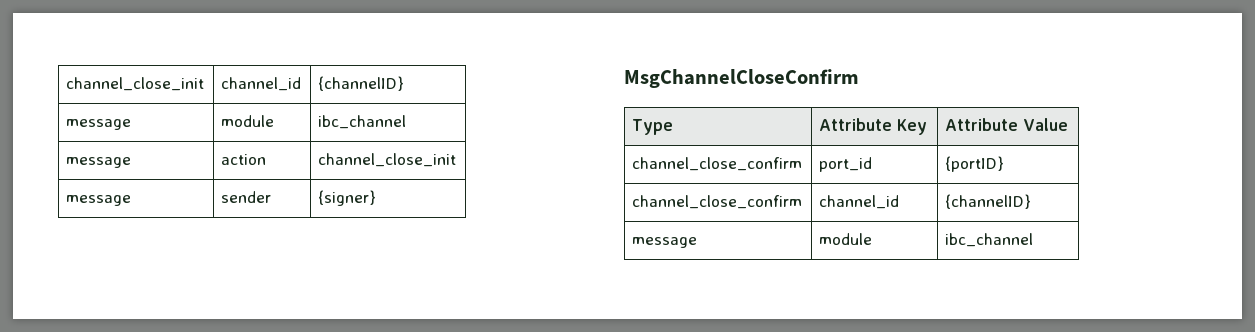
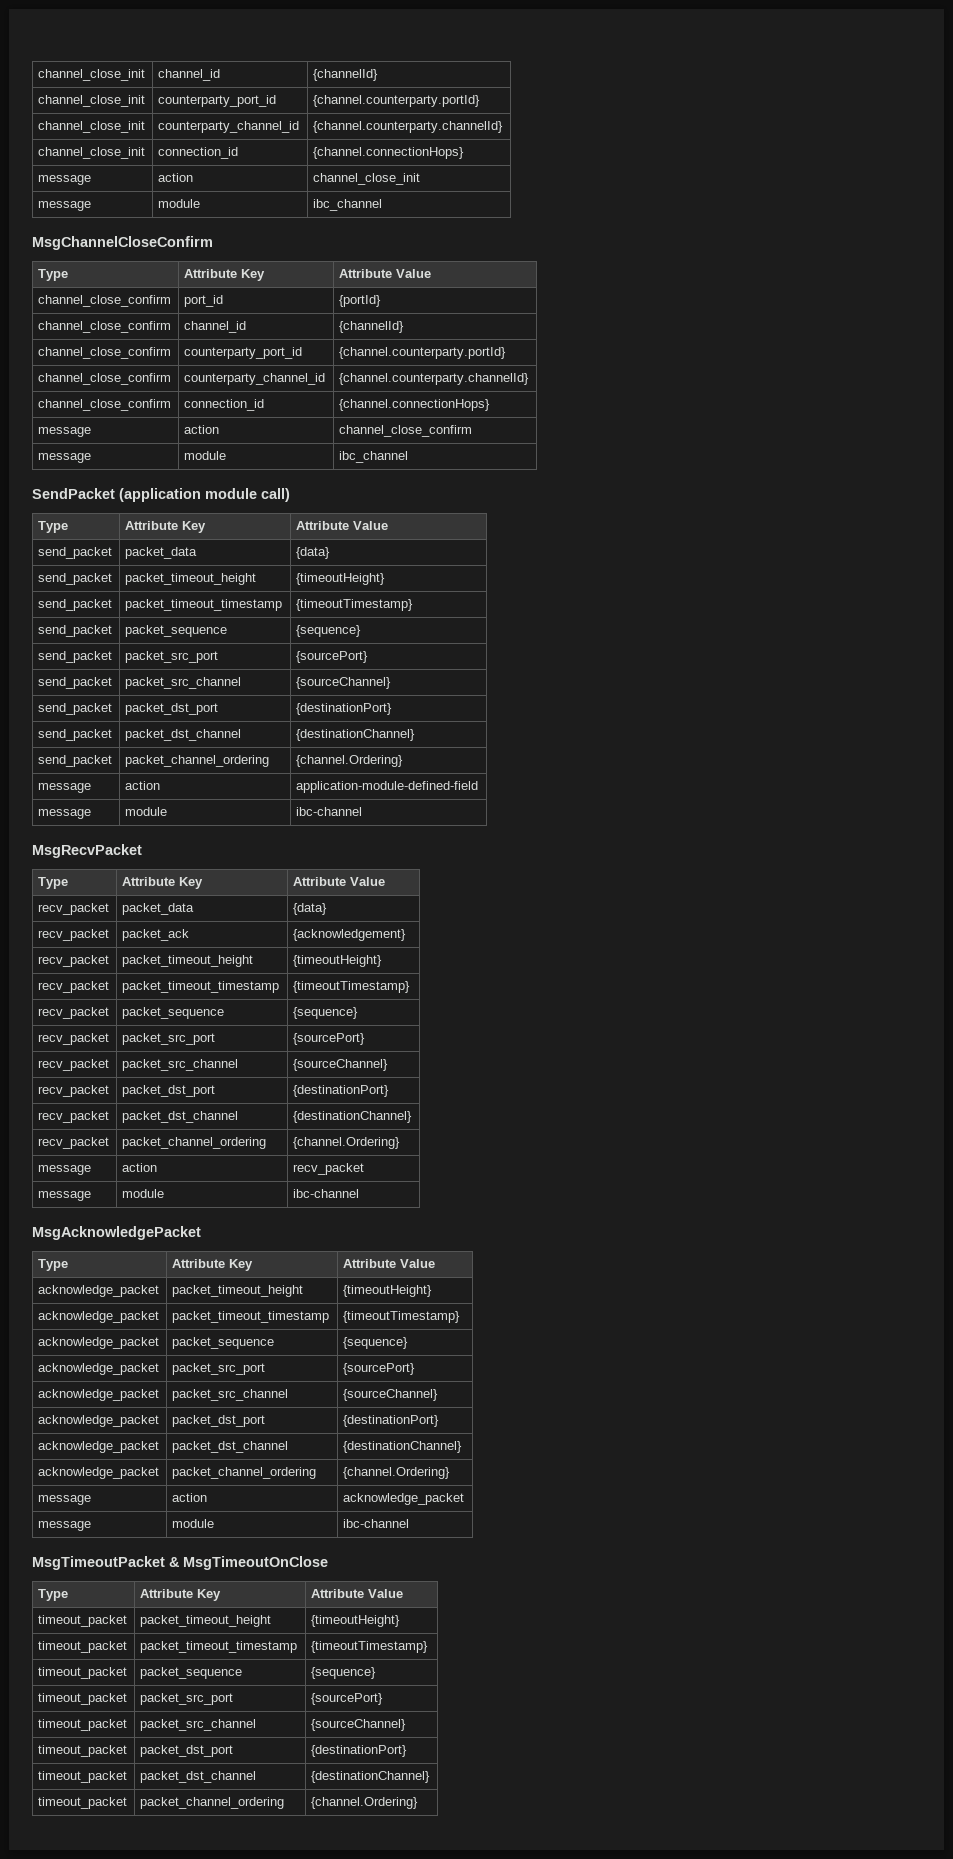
- channel_close_init | channel_id | {channelID}
- message | module | ibc_channel
+ channel_close_init | channel_id | {channelId}
+ channel_close_init | counterparty_port_id | {channel.counterparty.portId}
+ channel_close_init | counterparty_channel_id | {channel.counterparty.channelId}
+ channel_close_init | connection_id | {channel.connectionHops}
  message | action | channel_close_init
- message | sender | {signer}
+ message | module | ibc_channel
- channel_close_confirm | port_id | {portID}
+ channel_close_confirm | port_id | {portId}
- channel_close_confirm | channel_id | {channelID}
+ channel_close_confirm | channel_id | {channelId}
+ channel_close_confirm | counterparty_port_id | {channel.counterparty.portId}
+ channel_close_confirm | counterparty_channel_id | {channel.counterparty.channelId}
+ channel_close_confirm | connection_id | {channel.connectionHops}
+ message | action | channel_close_confirm
  message | module | ibc_channel
+ SendPacket (application module call)
+ Type | Attribute Key | Attribute Value
+ send_packet | packet_data | {data}
+ send_packet | packet_timeout_height | {timeoutHeight}
+ send_packet | packet_timeout_timestamp | {timeoutTimestamp}
+ send_packet | packet_sequence | {sequence}
+ send_packet | packet_src_port | {sourcePort}
+ send_packet | packet_src_channel | {sourceChannel}
+ send_packet | packet_dst_port | {destinationPort}
+ send_packet | packet_dst_channel | {destinationChannel}
+ send_packet | packet_channel_ordering | {channel.Ordering}
+ message | action | application-module-defined-field
+ message | module | ibc-channel
+ MsgRecvPacket
+ Type | Attribute Key | Attribute Value
+ recv_packet | packet_data | {data}
+ recv_packet | packet_ack | {acknowledgement}
+ recv_packet | packet_timeout_height | {timeoutHeight}
+ recv_packet | packet_timeout_timestamp | {timeoutTimestamp}
+ recv_packet | packet_sequence | {sequence}
+ recv_packet | packet_src_port | {sourcePort}
+ recv_packet | packet_src_channel | {sourceChannel}
+ recv_packet | packet_dst_port | {destinationPort}
+ recv_packet | packet_dst_channel | {destinationChannel}
+ recv_packet | packet_channel_ordering | {channel.Ordering}
+ message | action | recv_packet
+ message | module | ibc-channel
+ MsgAcknowledgePacket
+ Type | Attribute Key | Attribute Value
+ acknowledge_packet | packet_timeout_height | {timeoutHeight}
+ acknowledge_packet | packet_timeout_timestamp | {timeoutTimestamp}
+ acknowledge_packet | packet_sequence | {sequence}
+ acknowledge_packet | packet_src_port | {sourcePort}
+ acknowledge_packet | packet_src_channel | {sourceChannel}
+ acknowledge_packet | packet_dst_port | {destinationPort}
+ acknowledge_packet | packet_dst_channel | {destinationChannel}
+ acknowledge_packet | packet_channel_ordering | {channel.Ordering}
+ message | action | acknowledge_packet
+ message | module | ibc-channel
+ MsgTimeoutPacket & MsgTimeoutOnClose
+ Type | Attribute Key | Attribute Value
+ timeout_packet | packet_timeout_height | {timeoutHeight}
+ timeout_packet | packet_timeout_timestamp | {timeoutTimestamp}
+ timeout_packet | packet_sequence | {sequence}
+ timeout_packet | packet_src_port | {sourcePort}
+ timeout_packet | packet_src_channel | {sourceChannel}
+ timeout_packet | packet_dst_port | {destinationPort}
+ timeout_packet | packet_dst_channel | {destinationChannel}
+ timeout_packet | packet_channel_ordering | {channel.Ordering}

